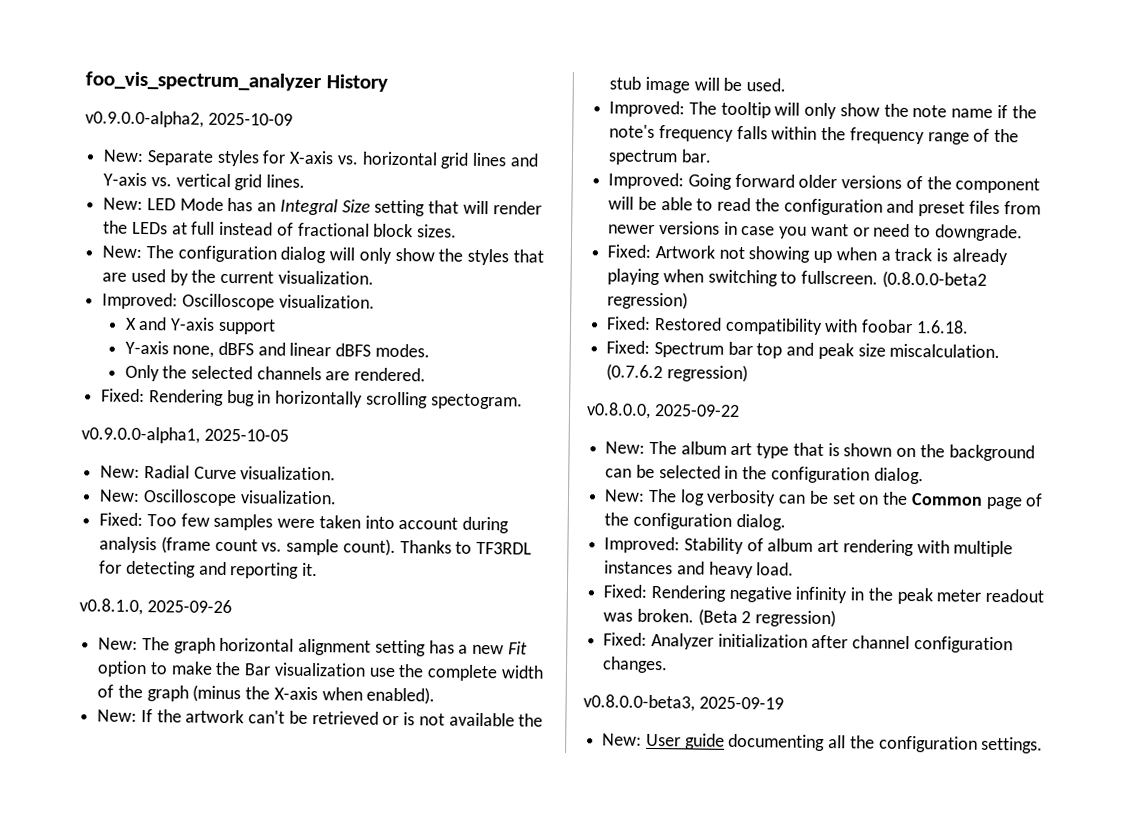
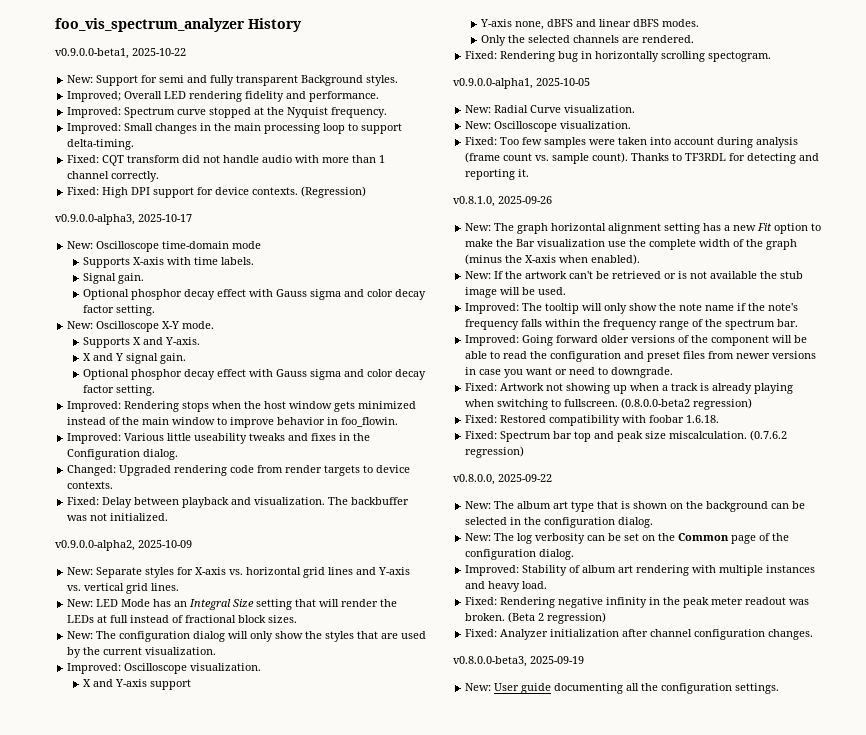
+ v0.9.0.0-beta1, 2025-10-22
+ New: Support for semi and fully transparent Background styles.
+ Improved; Overall LED rendering fidelity and performance.
+ Improved: Spectrum curve stopped at the Nyquist frequency.
+ Improved: Small changes in the main processing loop to support delta-timing.
+ Fixed: CQT transform did not handle audio with more than 1 channel correctly.
+ Fixed: High DPI support for device contexts. (Regression)
+ v0.9.0.0-alpha3, 2025-10-17
+ New: Oscilloscope time-domain mode
+ Supports X-axis with time labels.
+ Signal gain.
+ Optional phosphor decay effect with Gauss sigma and color decay factor setting.
+ New: Oscilloscope X-Y mode.
+ Supports X and Y-axis.
+ X and Y signal gain.
+ Optional phosphor decay effect with Gauss sigma and color decay factor setting.
+ Improved: Rendering stops when the host window gets minimized instead of the main window to improve behavior in foo_flowin.
+ Improved: Various little useability tweaks and fixes in the Configuration dialog.
+ Changed: Upgraded rendering code from render targets to device contexts.
+ Fixed: Delay between playback and visualization. The backbuffer was not initialized.

